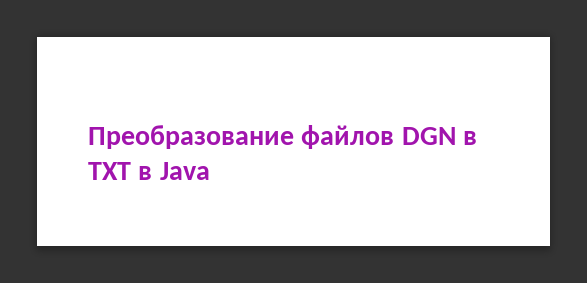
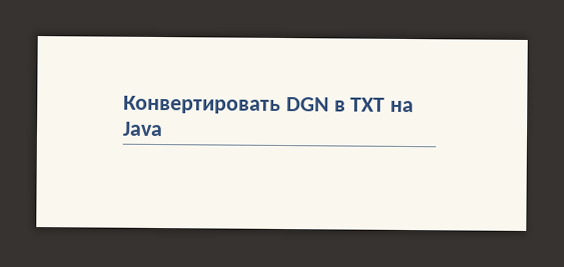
- Преобразование файлов DGN в TXT в Java
+ Конвертировать DGN в TXT на Java

